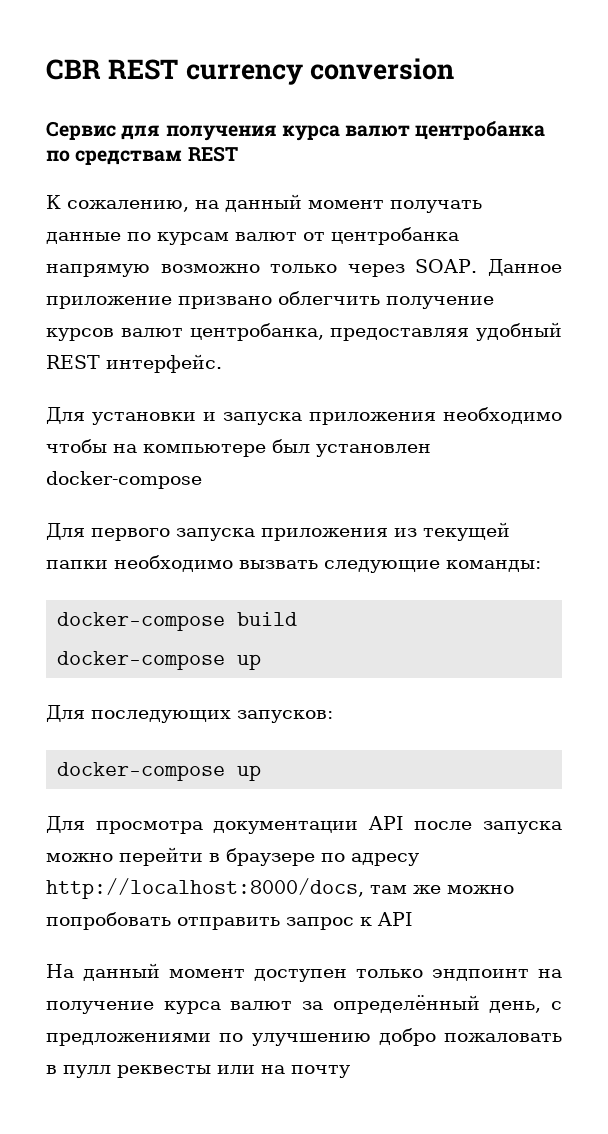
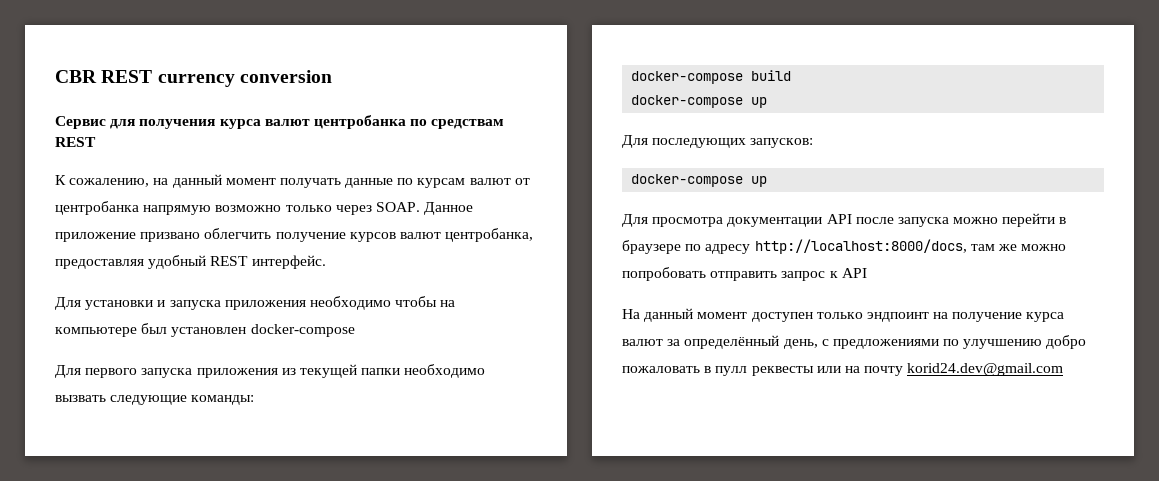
- На данный момент доступен только эндпоинт на получение курса валют за определённый день, с предложениями по улучшению добро пожаловать в пулл реквесты или на почту
+ На данный момент доступен только эндпоинт на получение курса валют за определённый день, с предложениями по улучшению добро пожаловать в пулл реквесты или на почту korid24.dev@gmail.com

